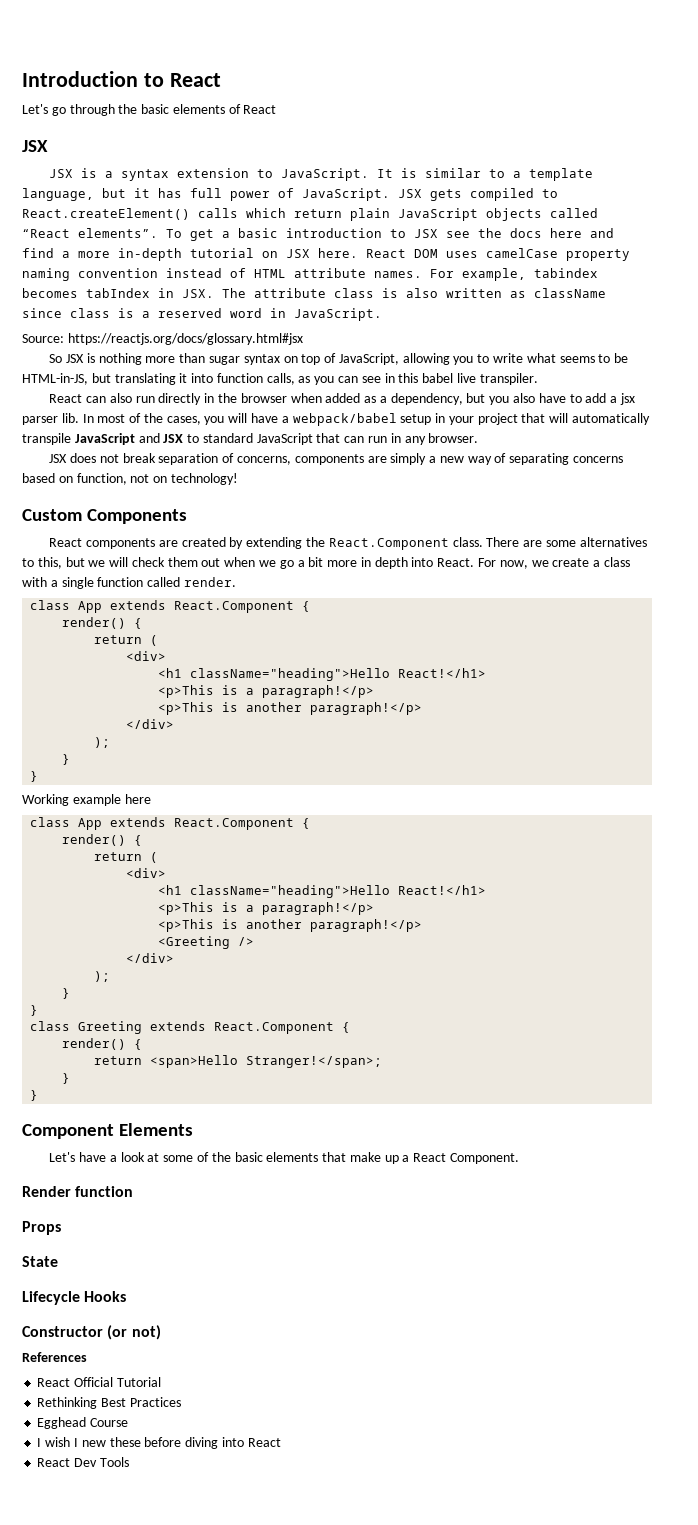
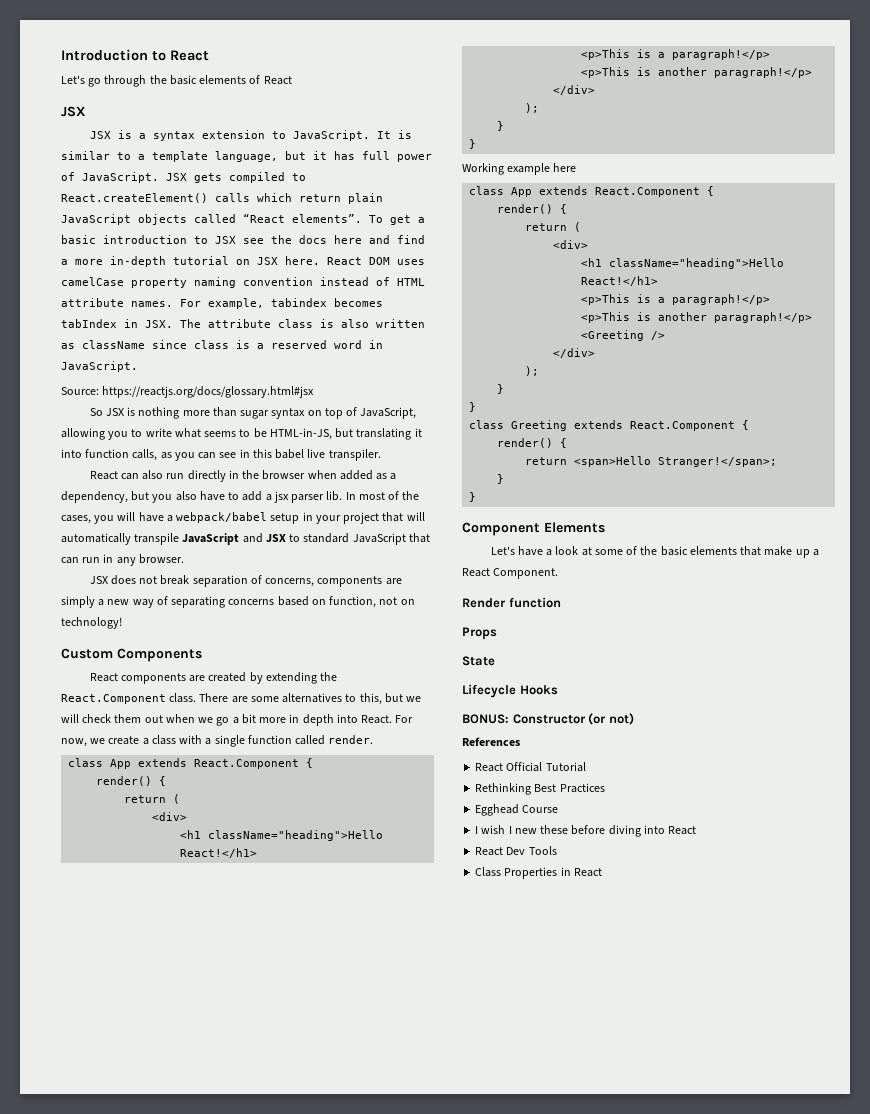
- Constructor (or not)
+ BONUS: Constructor (or not)
+ Class Properties in React

